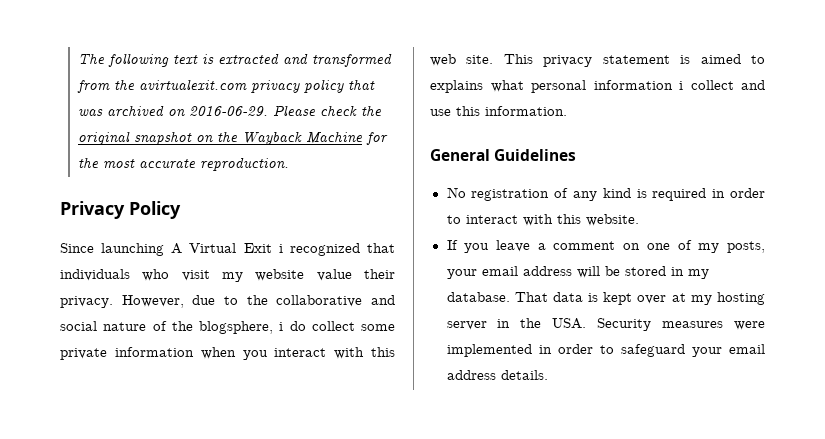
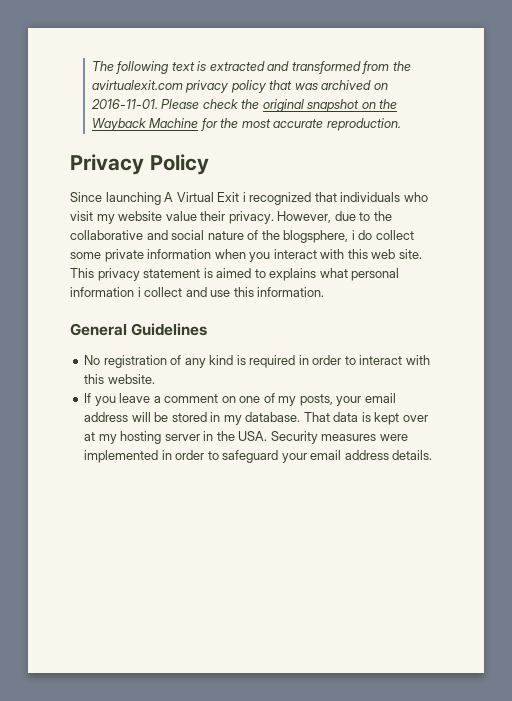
- The following text is extracted and transformed from the avirtualexit.com privacy policy that was archived on 2016-06-29.
+ The following text is extracted and transformed from the avirtualexit.com privacy policy that was archived on 2016-11-01.

